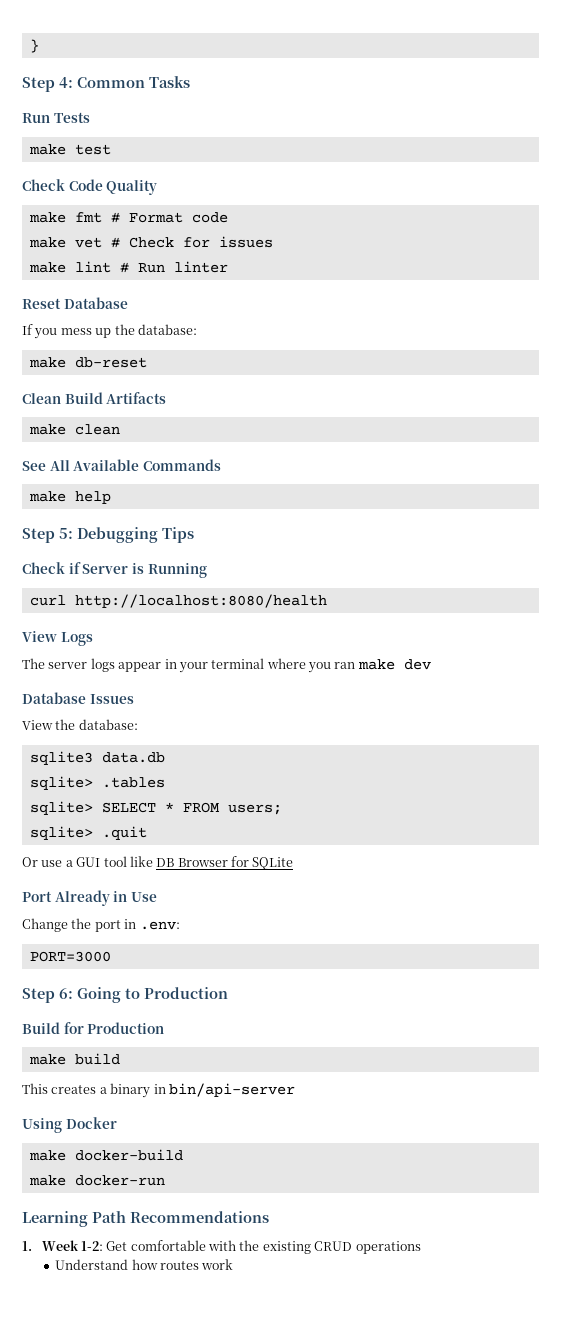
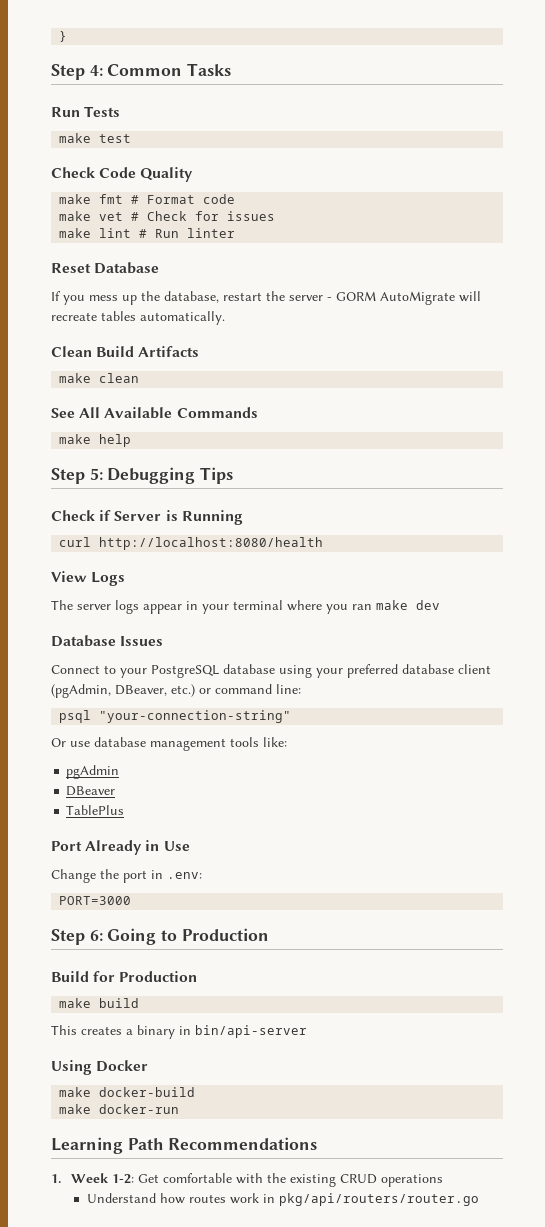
- If you mess up the database:
- make db-reset
+ If you mess up the database, restart the server - GORM AutoMigrate will recreate tables automatically.
- View the database:
- sqlite3 data.db
- sqlite> .tables
- sqlite> SELECT * FROM users;
- sqlite> .quit
- Or use a GUI tool like DB Browser for SQLite
+ Connect to your PostgreSQL database using your preferred database client (pgAdmin, DBeaver, etc.) or command line:
+ psql "your-connection-string"
+ Or use database management tools like:
+ pgAdmin
+ DBeaver
+ TablePlus
- Understand how routes work
+ Understand how routes work in pkg/api/routers/router.go

